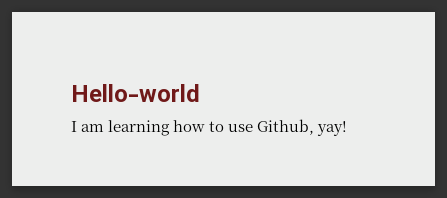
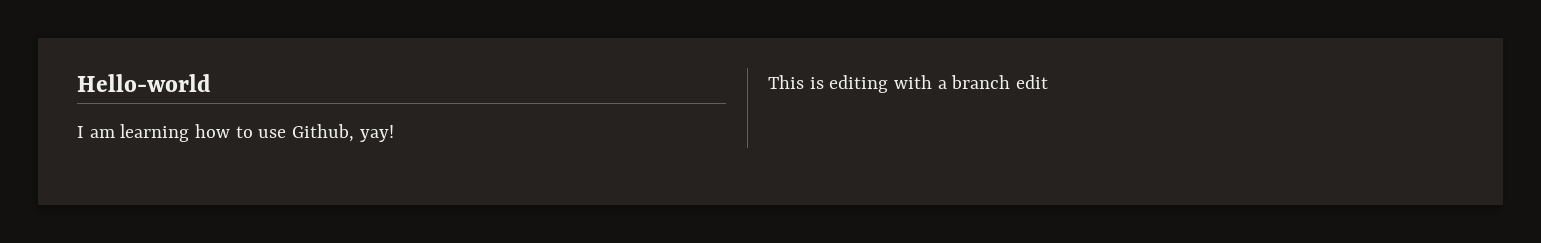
+ This is editing with a branch edit

